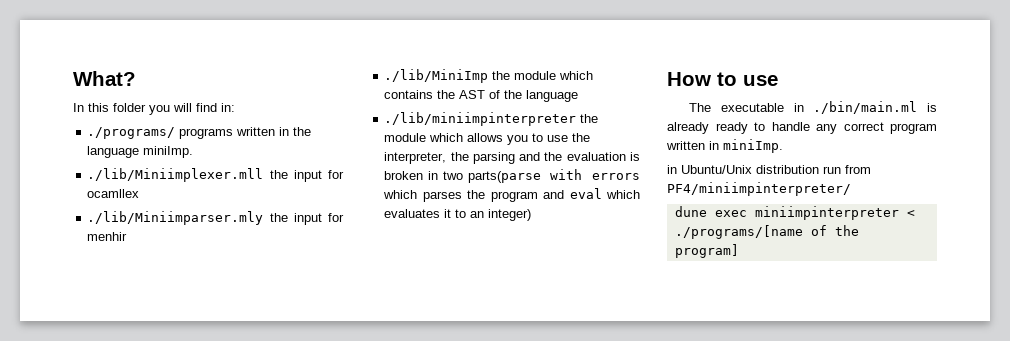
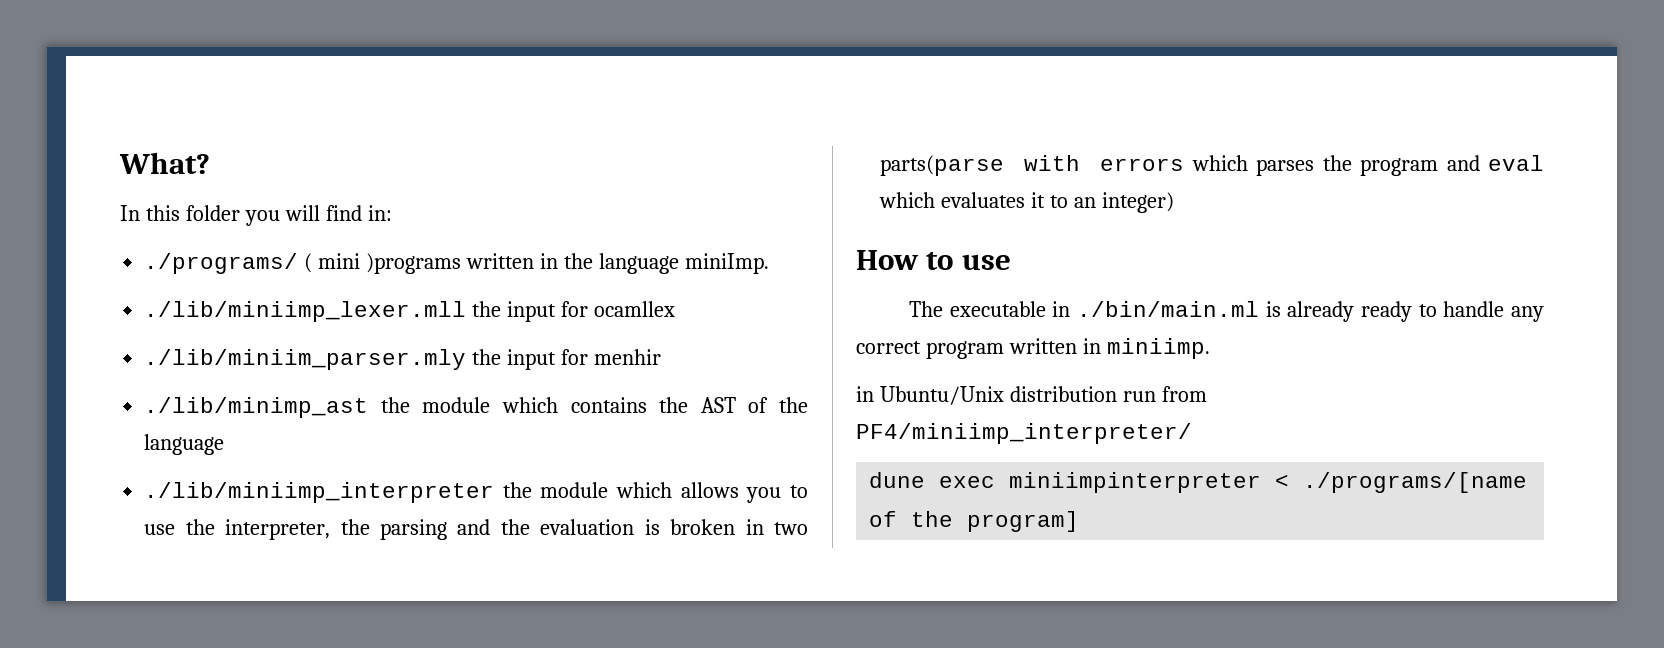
- ./programs/ programs written in the language miniImp.
+ ./programs/ ( mini )programs written in the language miniImp.
- ./lib/Miniimplexer.mll the input for ocamllex
+ ./lib/miniimp_lexer.mll the input for ocamllex
- ./lib/Miniimparser.mly the input for menhir
+ ./lib/miniim_parser.mly the input for menhir
- ./lib/MiniImp the module which contains the AST of the language
+ ./lib/minimp_ast the module which contains the AST of the language
- ./lib/miniimpinterpreter the module which allows you to use the interpreter, the parsing and the evaluation is broken in two parts(parse with errors which parses the program and eval which evaluates it to an integer)
+ ./lib/miniimp_interpreter the module which allows you to use the interpreter, the parsing and the evaluation is broken in two parts(parse with errors which parses the program and eval which evaluates it to an integer)
- The executable in ./bin/main.ml is already ready to handle any correct program written in miniImp.
+ The executable in ./bin/main.ml is already ready to handle any correct program written in miniimp.
- in Ubuntu/Unix distribution run from PF4/miniimpinterpreter/
+ in Ubuntu/Unix distribution run from PF4/miniimp_interpreter/

